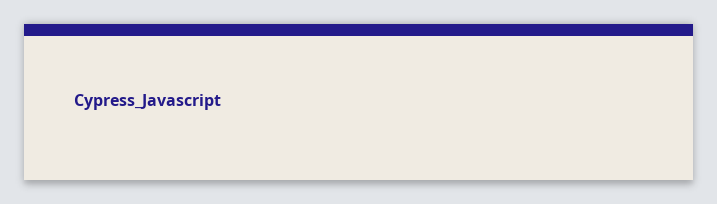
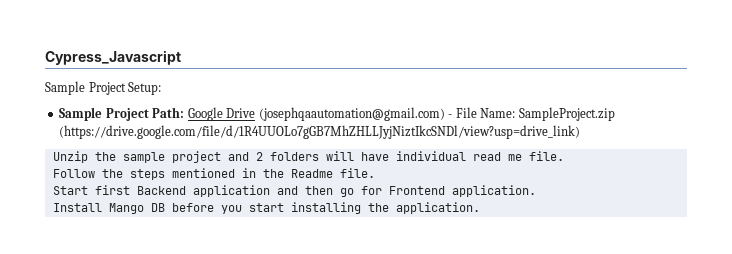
+ Sample Project Setup:
+ Sample Project Path: Google Drive (josephqaautomation@gmail.com) - File Name: SampleProject.zip (https://drive.google.com/file/d/1R4UUOLo7gGB7MhZHLLJyjNiztIkcSNDl/view?usp=drive_link)
+ Unzip the sample project and 2 folders will have individual read me file.
+ Follow the steps mentioned in the Readme file.
+ Start first Backend application and then go for Frontend application.
+ Install Mango DB before you start installing the application.

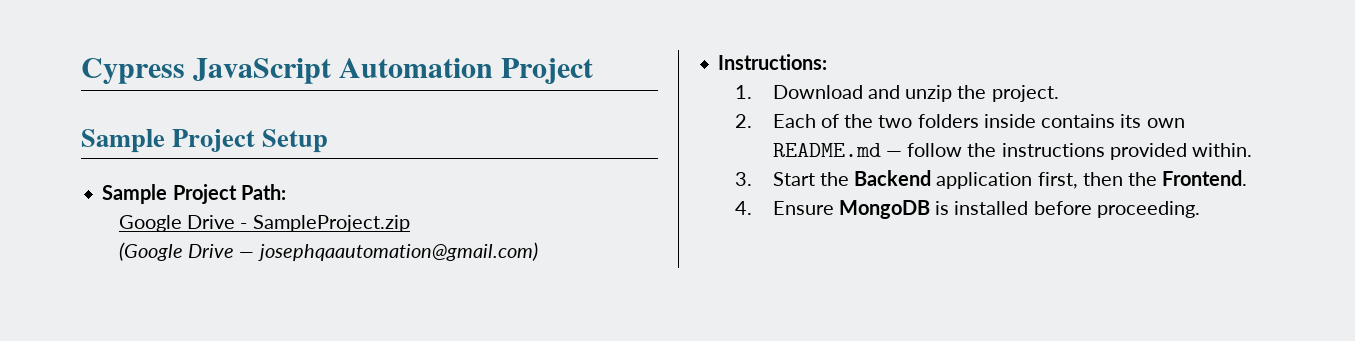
- Cypress_Javascript
- Sample Project Setup:
+ Cypress JavaScript Automation Project
+ Sample Project Setup
- Sample Project Path: Google Drive (josephqaautomation@gmail.com) - File Name: SampleProject.zip (https://drive.google.com/file/d/1R4UUOLo7gGB7MhZHLLJyjNiztIkcSNDl/view?usp=drive_link)
- Unzip the sample project and 2 folders will have individual read me file.
- Follow the steps mentioned in the Readme file.
- Start first Backend application and then go for Frontend application.
- Install Mango DB before you start installing the application.
+ Sample Project Path:
+ Google Drive - SampleProject.zip
+ (Google Drive — josephqaautomation@gmail.com)
+ Instructions:
+ 1. Download and unzip the project.
+ 2. Each of the two folders inside contains its own README.md — follow the instructions provided within.
+ 3. Start the Backend application first, then the Frontend.
+ 4. Ensure MongoDB is installed before proceeding.

